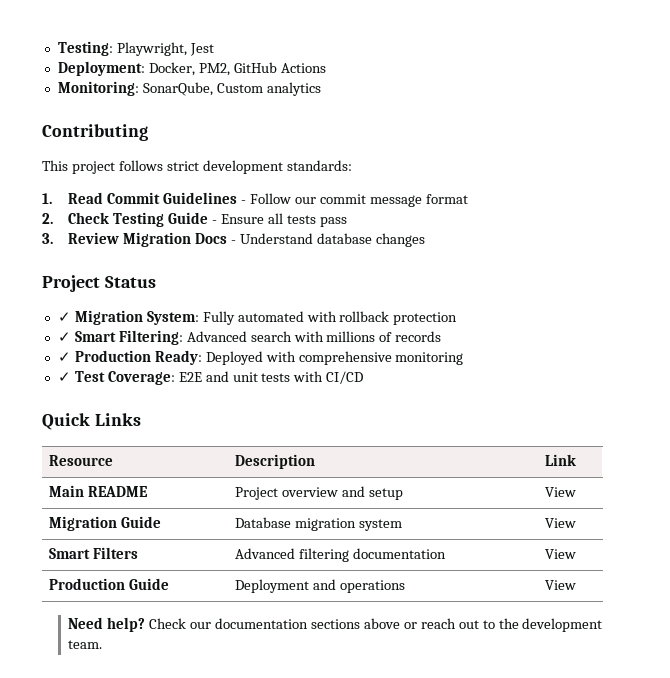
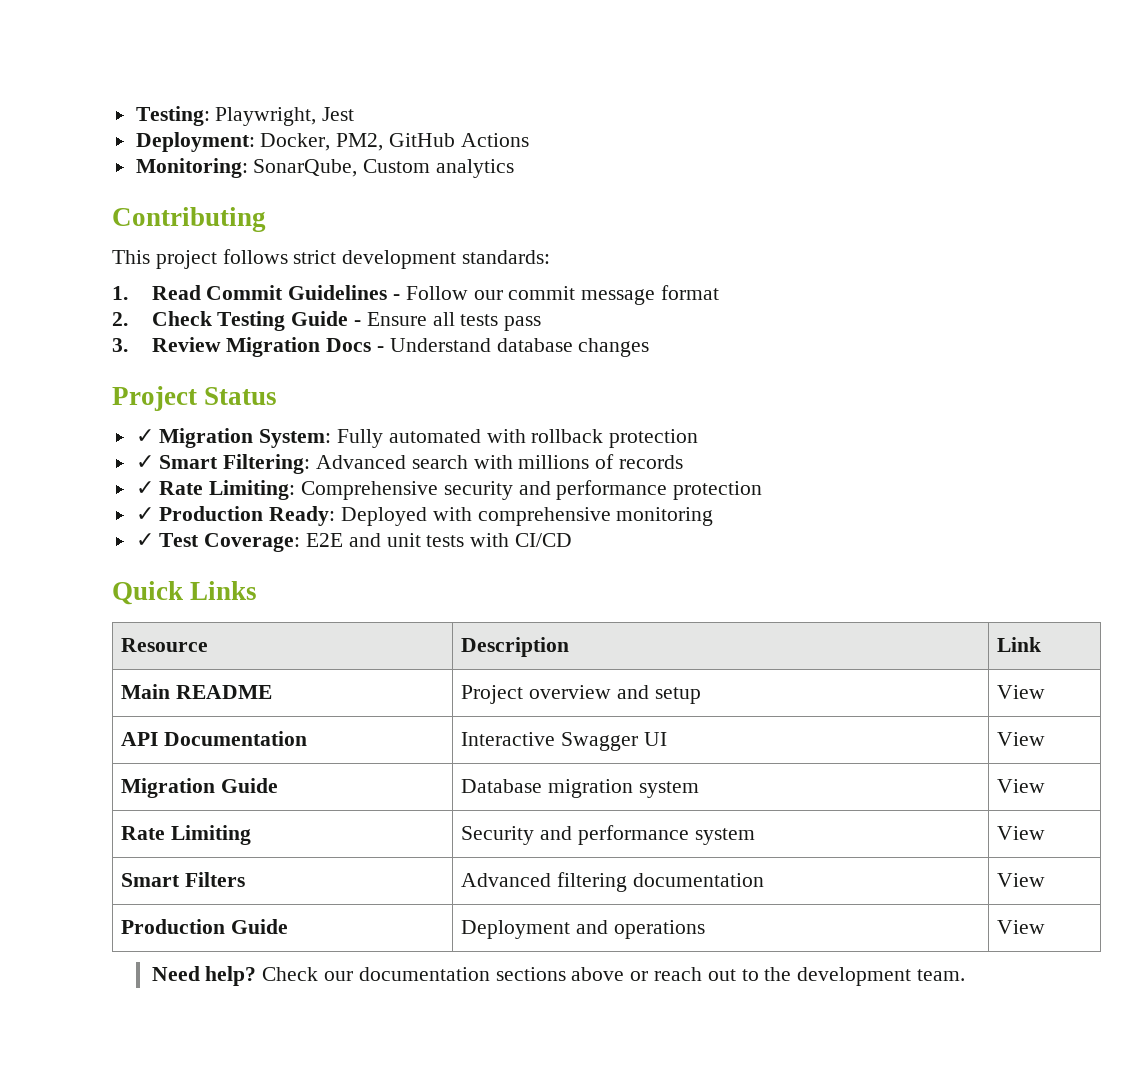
+ ✓ Rate Limiting: Comprehensive security and performance protection
+ API Documentation | Interactive Swagger UI | View
+ Rate Limiting | Security and performance system | View

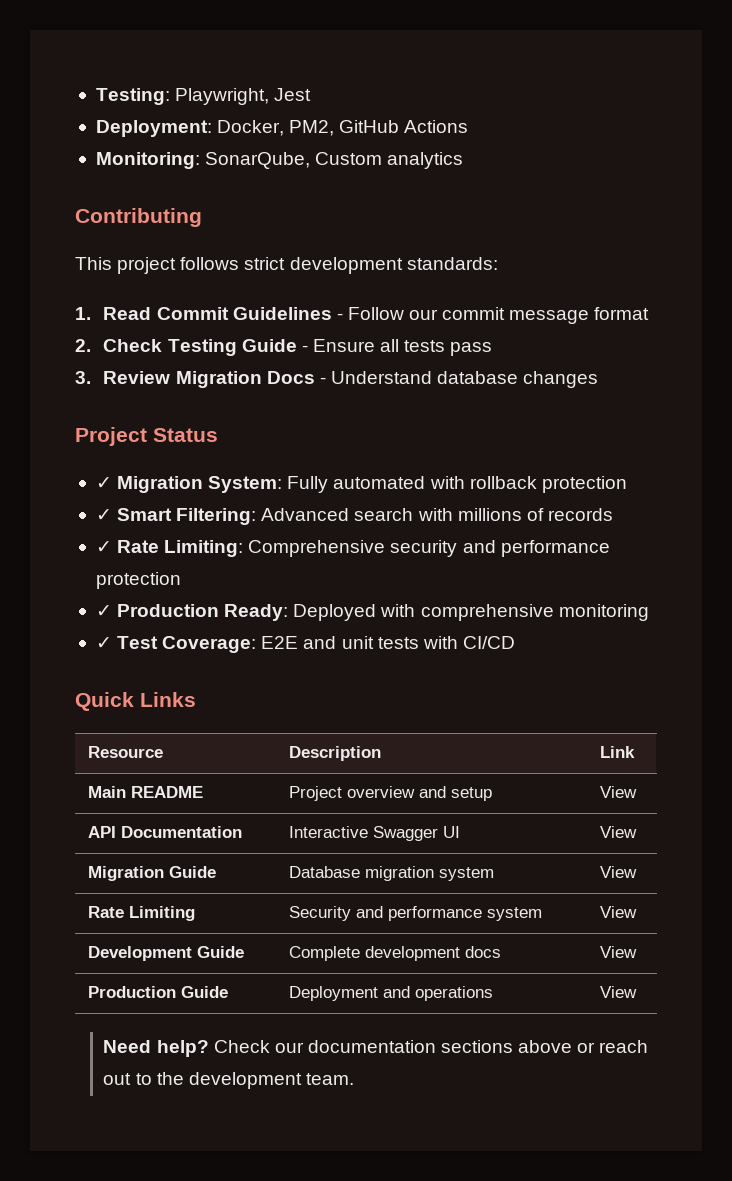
- Smart Filters | Advanced filtering documentation | View
+ Development Guide | Complete development docs | View

